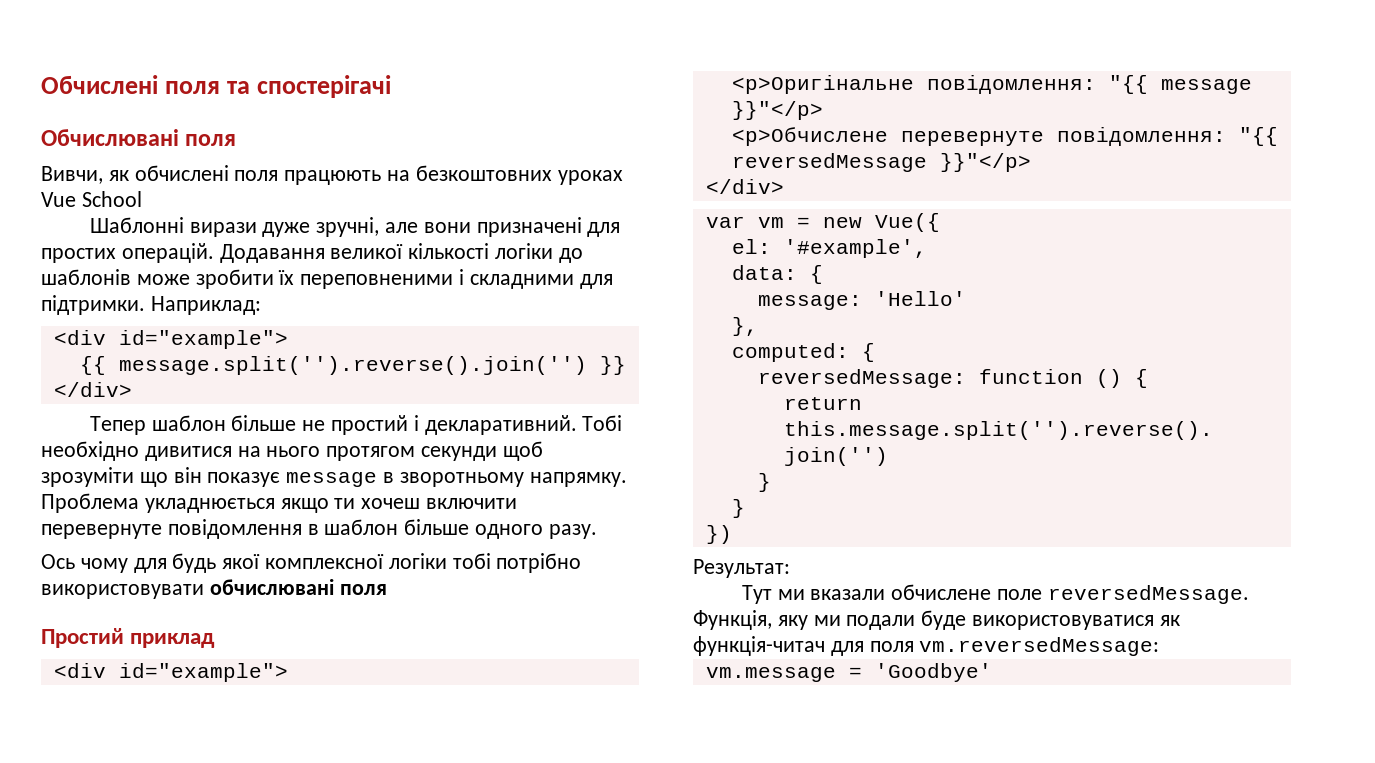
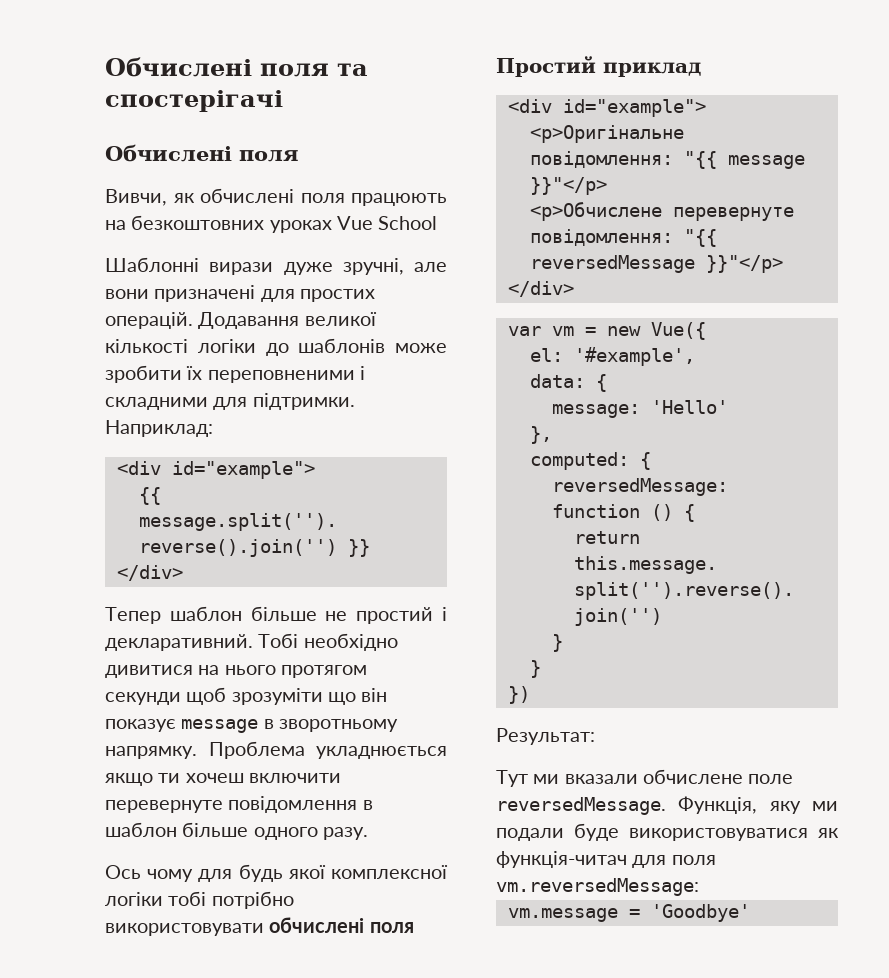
  Обчислені поля та спостерігачі
- Обчислювані поля
+ Обчислені поля
- Ось чому для будь якої комплексної логіки тобі потрібно використовувати обчислювані поля
+ Ось чому для будь якої комплексної логіки тобі потрібно використовувати обчислені поля

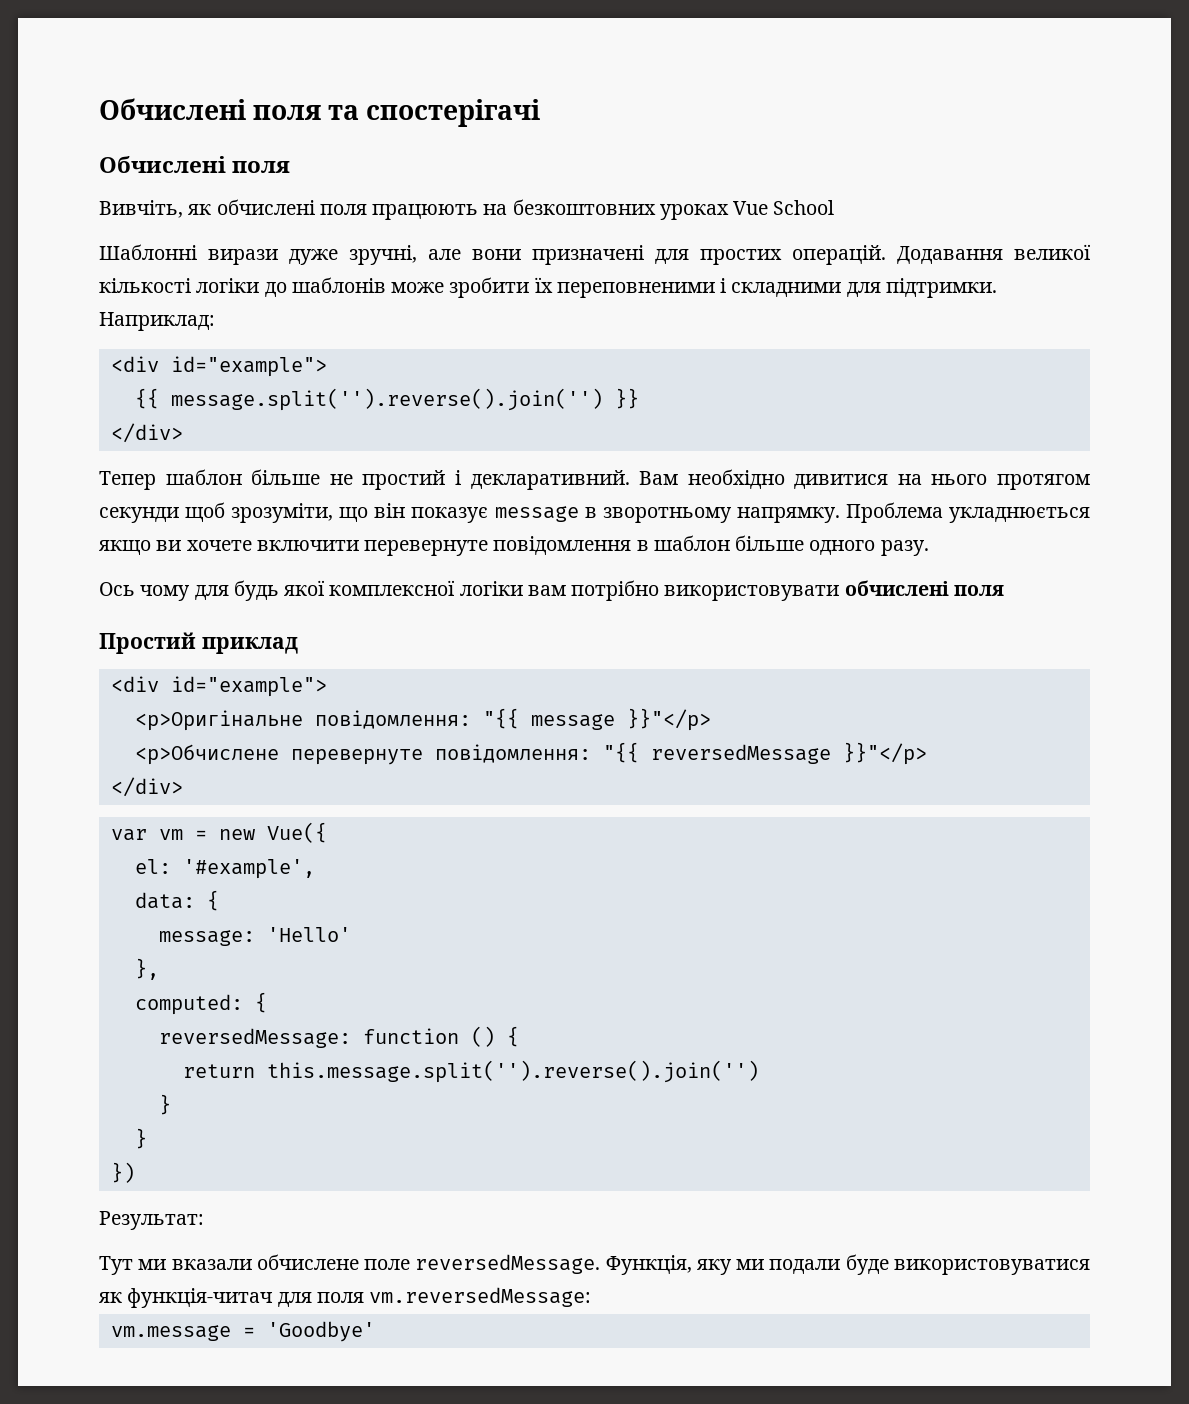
- Вивчи, як обчислені поля працюють на безкоштовних уроках Vue School
+ Вивчіть, як обчислені поля працюють на безкоштовних уроках Vue School
- Тобі необхідно дивитися на нього протягом секунди щоб зрозуміти що він показує message в зворотньому напрямку.
+ Вам необхідно дивитися на нього протягом секунди щоб зрозуміти, що він показує message в зворотньому напрямку.
- Проблема укладнюється якщо ти хочеш включити перевернуте повідомлення в шаблон більше одного разу.
+ Проблема укладнюється якщо ви хочете включити перевернуте повідомлення в шаблон більше одного разу.
- Ось чому для будь якої комплексної логіки тобі потрібно використовувати обчислені поля
+ Ось чому для будь якої комплексної логіки вам потрібно використовувати обчислені поля

